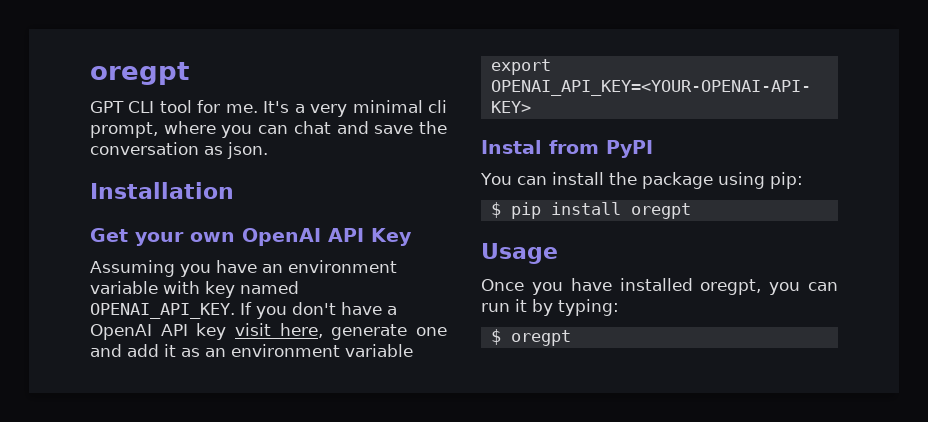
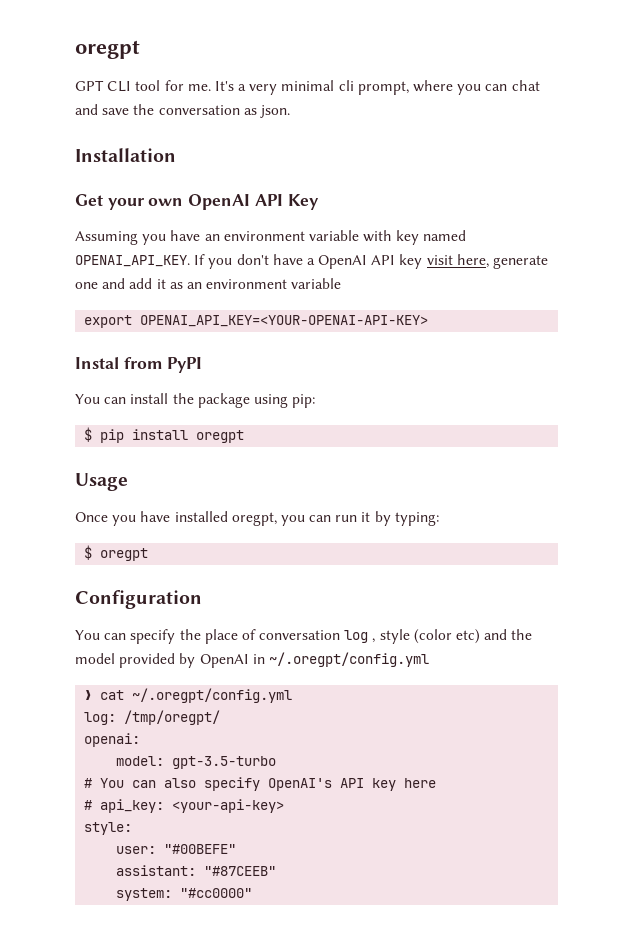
+ Configuration
+ You can specify the place of conversation log , style (color etc) and the model provided by OpenAI in ~/.oregpt/config.yml
+ ❯ cat ~/.oregpt/config.yml
+ log: /tmp/oregpt/
+ openai:
+ model: gpt-3.5-turbo
+ # You can also specify OpenAI's API key here
+ # api_key: <your-api-key>
+ style:
+ user: "#00BEFE"
+ assistant: "#87CEEB"
+ system: "#cc0000"

